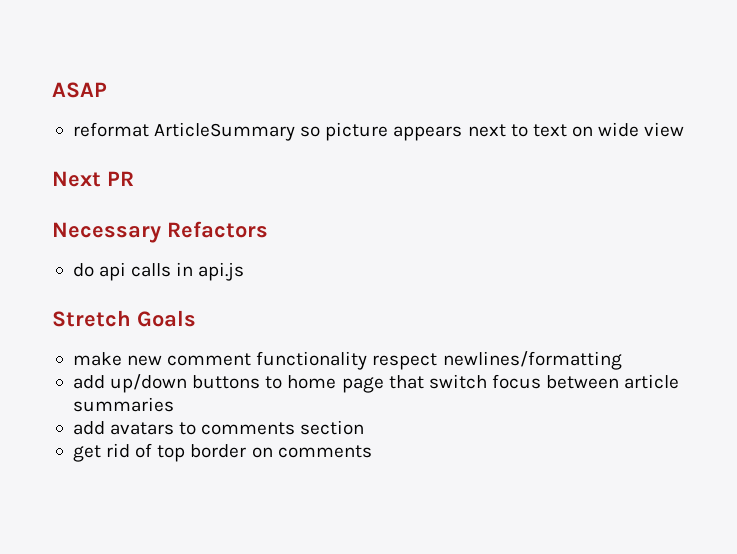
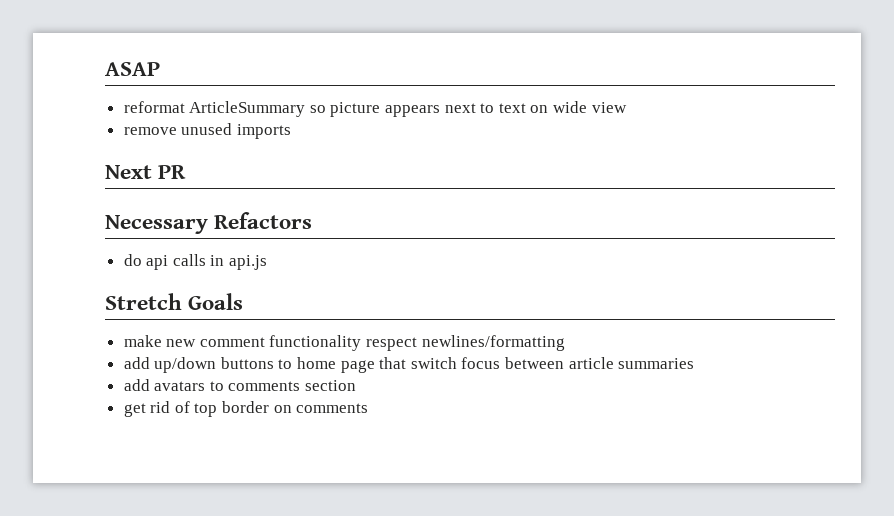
+ remove unused imports

